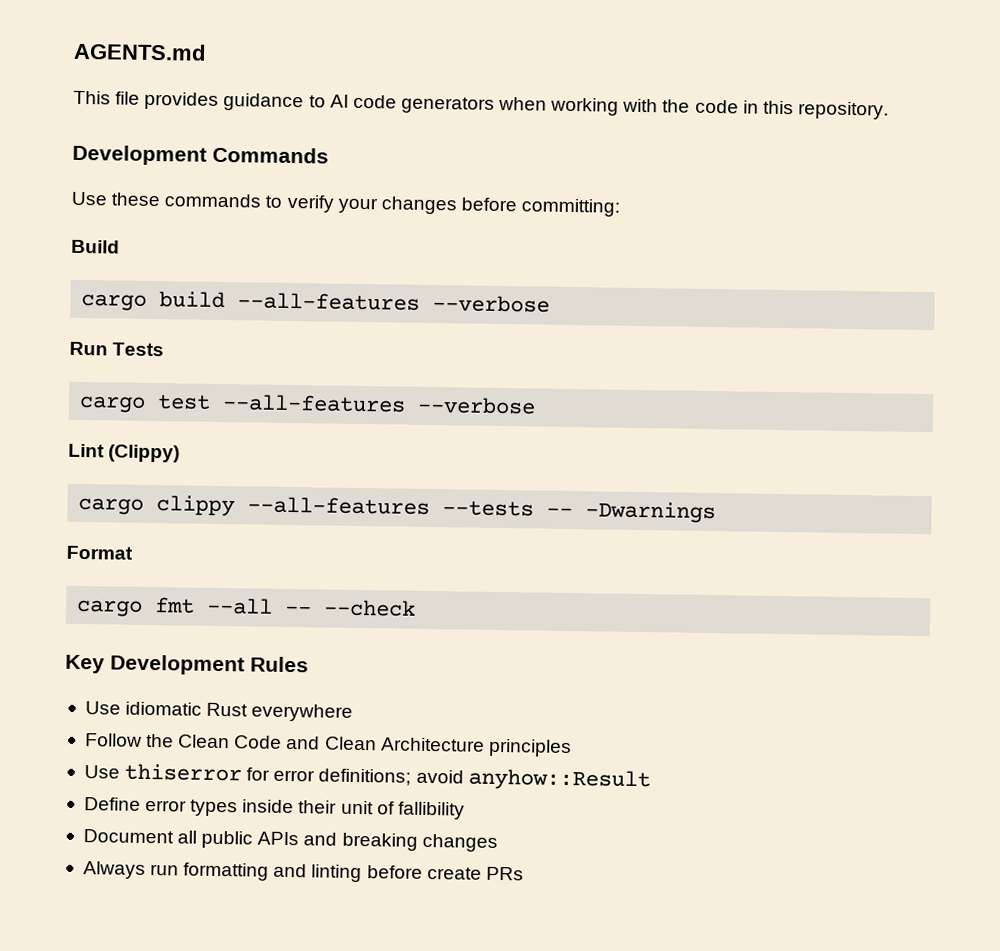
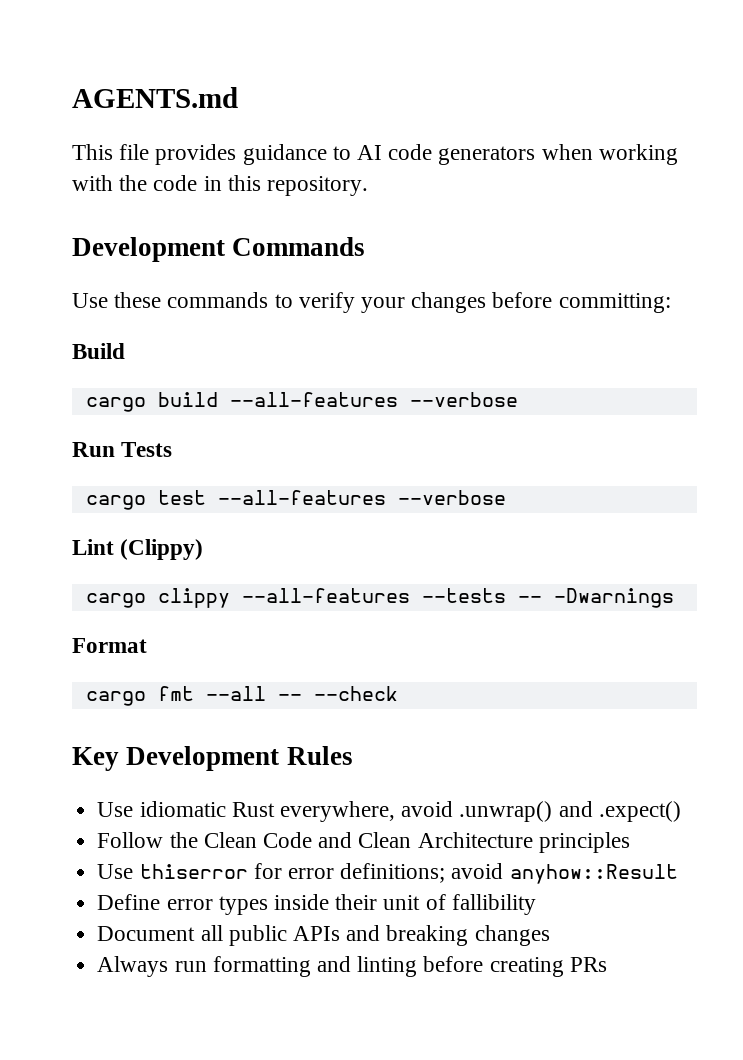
- Use idiomatic Rust everywhere
+ Use idiomatic Rust everywhere, avoid .unwrap() and .expect()
- Always run formatting and linting before create PRs
+ Always run formatting and linting before creating PRs

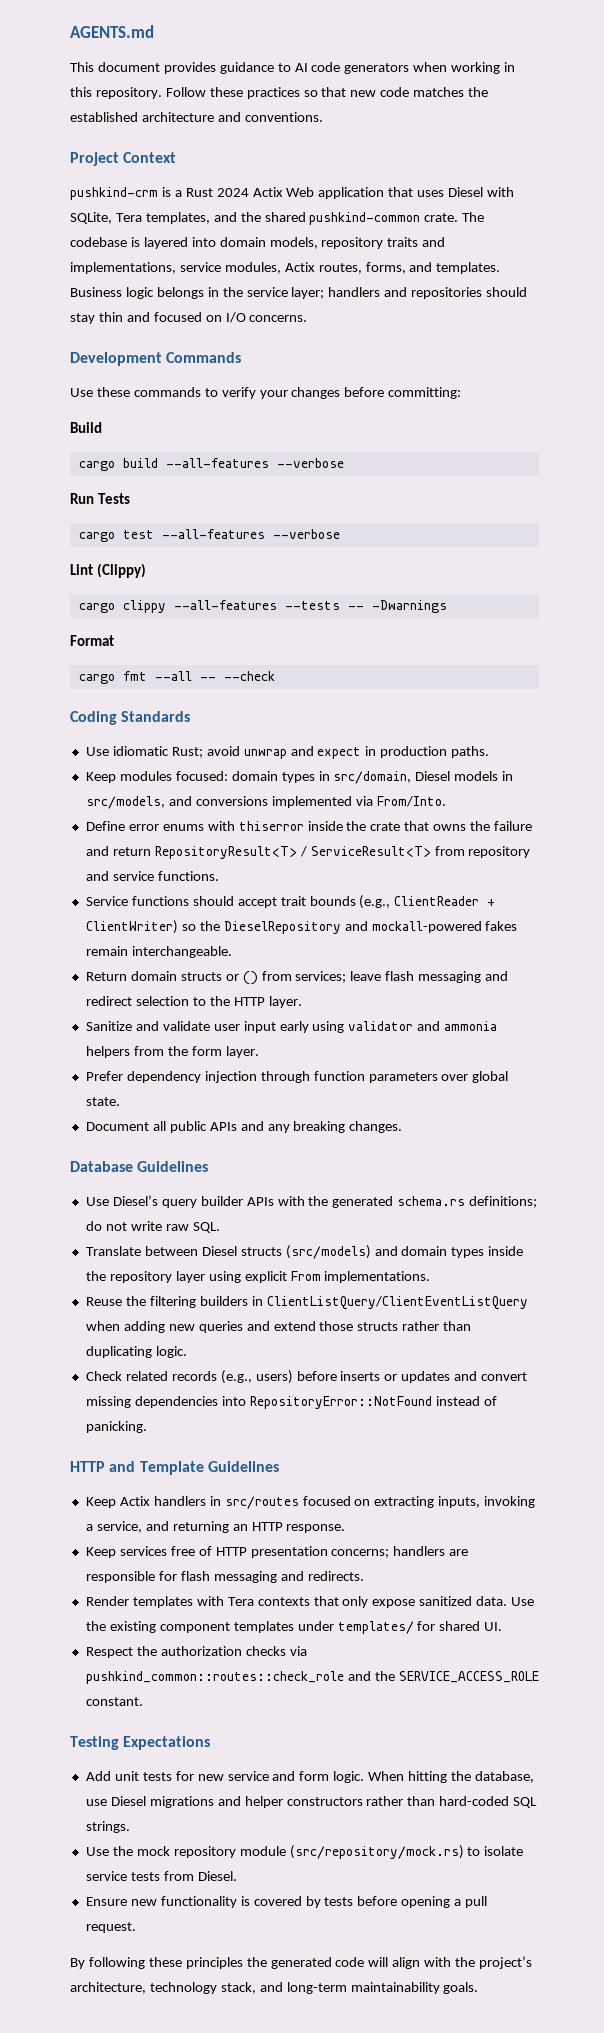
- This file provides guidance to AI code generators when working with the code in this repository.
+ This document provides guidance to AI code generators when working in this repository. Follow these practices so that new code matches the established architecture and conventions.
+ Project Context
+ pushkind-crm is a Rust 2024 Actix Web application that uses Diesel with SQLite, Tera templates, and the shared pushkind-common crate. The codebase is layered into domain models, repository traits and implementations, service modules, Actix routes, forms, and templates. Business logic belongs in the service layer; handlers and repositories should stay thin and focused on I/O concerns.
- Key Development Rules
+ Coding Standards
- Use idiomatic Rust everywhere, avoid .unwrap() and .expect()
- Follow the Clean Code and Clean Architecture principles
- Use thiserror for error definitions; avoid anyhow::Result
- Define error types inside their unit of fallibility
+ Use idiomatic Rust; avoid unwrap and expect in production paths.
+ Keep modules focused: domain types in src/domain, Diesel models in src/models, and conversions implemented via From/Into.
+ Define error enums with thiserror inside the crate that owns the failure and return RepositoryResult<T> / ServiceResult<T> from repository and service functions.
+ Service functions should accept trait bounds (e.g., ClientReader + ClientWriter) so the DieselRepository and mockall-powered fakes remain interchangeable.
+ Return domain structs or () from services; leave flash messaging and redirect selection to the HTTP layer.
+ Sanitize and validate user input early using validator and ammonia helpers from the form layer.
+ Prefer dependency injection through function parameters over global state.
- Document all public APIs and breaking changes
- Always run formatting and linting before creating PRs
+ Document all public APIs and any breaking changes.
+ Database Guidelines
+ Use Diesel’s query builder APIs with the generated schema.rs definitions; do not write raw SQL.
+ Translate between Diesel structs (src/models) and domain types inside the repository layer using explicit From implementations.
+ Reuse the filtering builders in ClientListQuery/ClientEventListQuery when adding new queries and extend those structs rather than duplicating logic.
+ Check related records (e.g., users) before inserts or updates and convert missing dependencies into RepositoryError::NotFound instead of panicking.
+ HTTP and Template Guidelines
+ Keep Actix handlers in src/routes focused on extracting inputs, invoking a service, and returning an HTTP response.
+ Keep services free of HTTP presentation concerns; handlers are responsible for flash messaging and redirects.
+ Render templates with Tera contexts that only expose sanitized data. Use the existing component templates under templates/ for shared UI.
+ Respect the authorization checks via pushkind_common::routes::check_role and the SERVICE_ACCESS_ROLE constant.
+ Testing Expectations
+ Add unit tests for new service and form logic. When hitting the database, use Diesel migrations and helper constructors rather than hard-coded SQL strings.
+ Use the mock repository module (src/repository/mock.rs) to isolate service tests from Diesel.
+ Ensure new functionality is covered by tests before opening a pull request.
+ By following these principles the generated code will align with the project’s architecture, technology stack, and long-term maintainability goals.

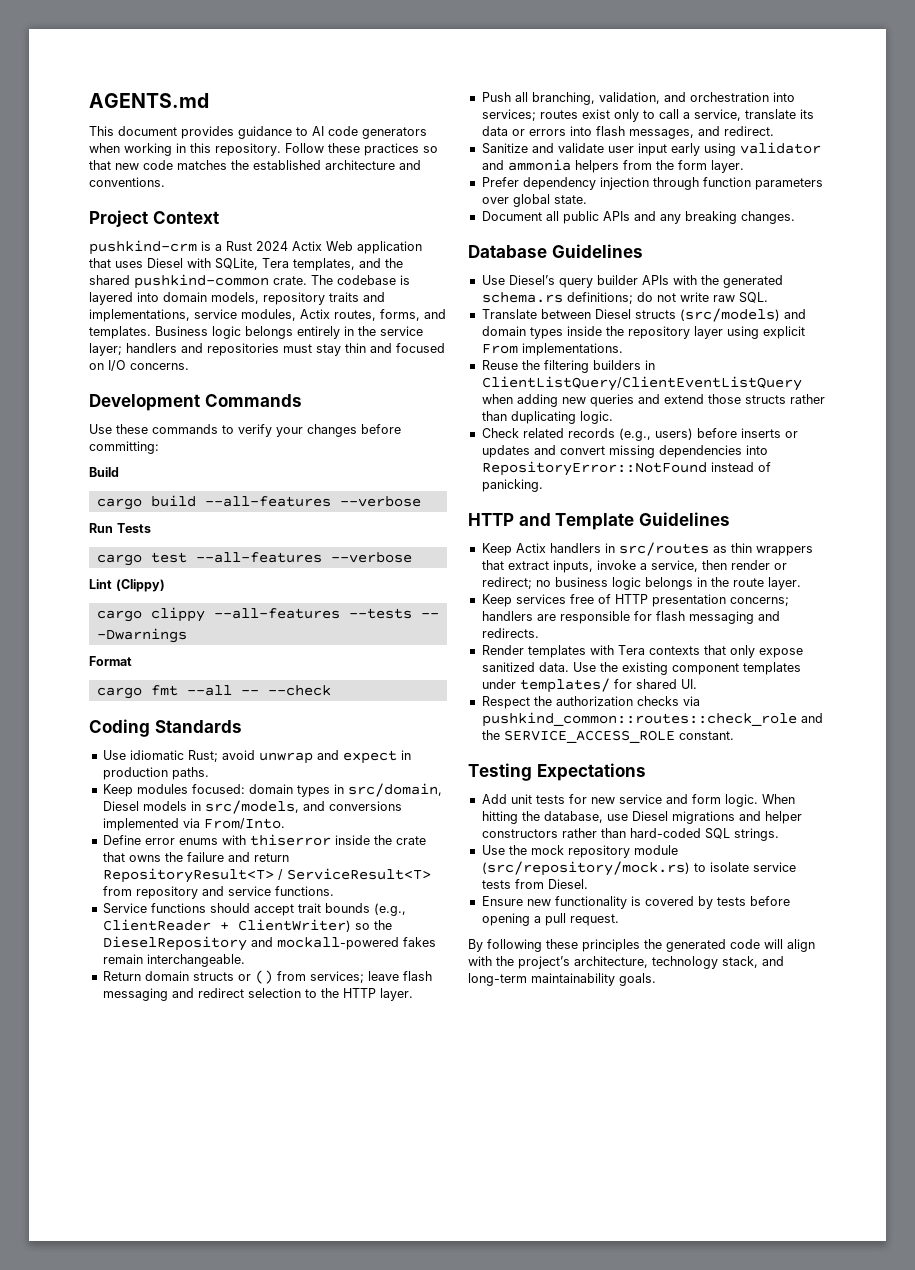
- Business logic belongs in the service layer; handlers and repositories should stay thin and focused on I/O concerns.
+ Business logic belongs entirely in the service layer; handlers and repositories must stay thin and focused on I/O concerns.
+ Push all branching, validation, and orchestration into services; routes exist only to call a service, translate its data or errors into flash messages, and redirect.
- Keep Actix handlers in src/routes focused on extracting inputs, invoking a service, and returning an HTTP response.
+ Keep Actix handlers in src/routes as thin wrappers that extract inputs, invoke a service, then render or redirect; no business logic belongs in the route layer.

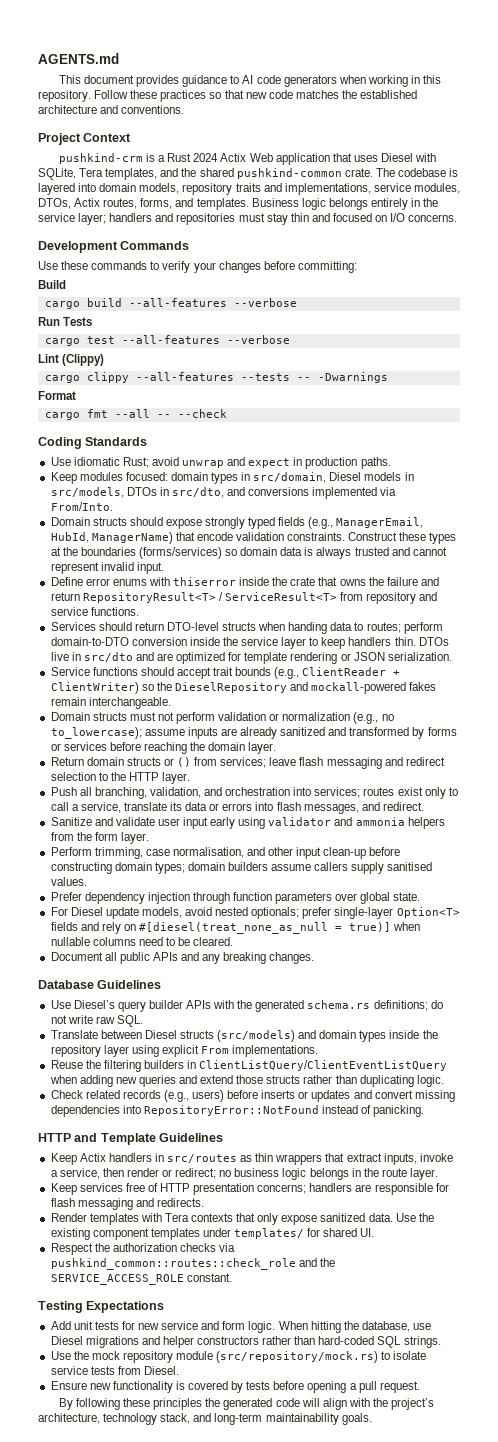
- The codebase is layered into domain models, repository traits and implementations, service modules, Actix routes, forms, and templates.
+ The codebase is layered into domain models, repository traits and implementations, service modules, DTOs, Actix routes, forms, and templates.
- Keep modules focused: domain types in src/domain, Diesel models in src/models, and conversions implemented via From/Into.
+ Keep modules focused: domain types in src/domain, Diesel models in src/models, DTOs in src/dto, and conversions implemented via From/Into.
+ Domain structs should expose strongly typed fields (e.g., ManagerEmail, HubId, ManagerName) that encode validation constraints. Construct these types at the boundaries (forms/services) so domain data is always trusted and cannot represent invalid input.
+ Services should return DTO-level structs when handing data to routes; perform domain-to-DTO conversion inside the service layer to keep handlers thin. DTOs live in src/dto and are optimized for template rendering or JSON serialization.
+ Domain structs must not perform validation or normalization (e.g., no to_lowercase); assume inputs are already sanitized and transformed by forms or services before reaching the domain layer.
+ Perform trimming, case normalisation, and other input clean-up before constructing domain types; domain builders assume callers supply sanitised values.
+ For Diesel update models, avoid nested optionals; prefer single-layer Option<T> fields and rely on #[diesel(treat_none_as_null = true)] when nullable columns need to be cleared.

